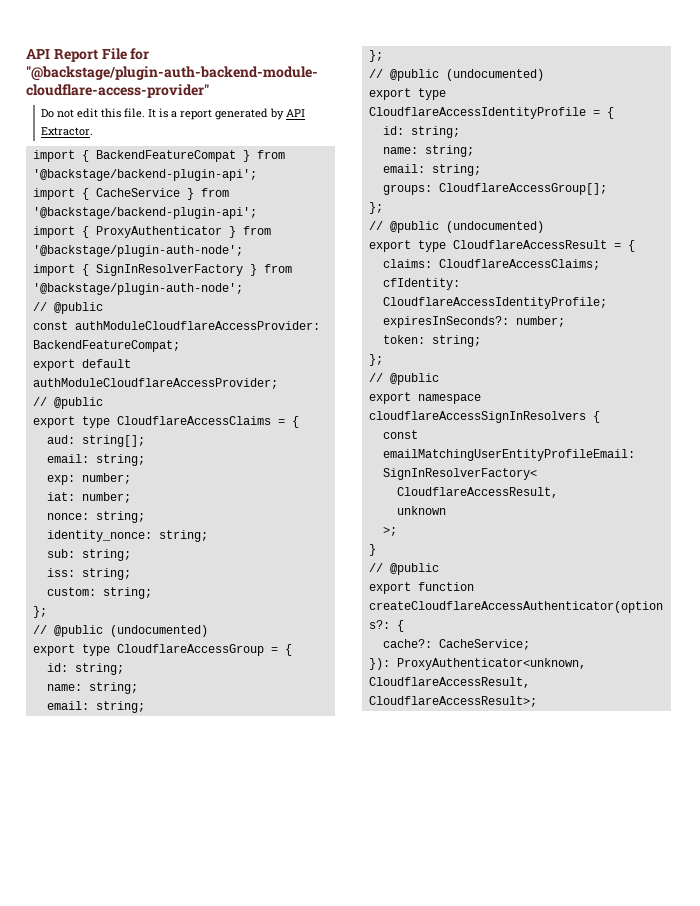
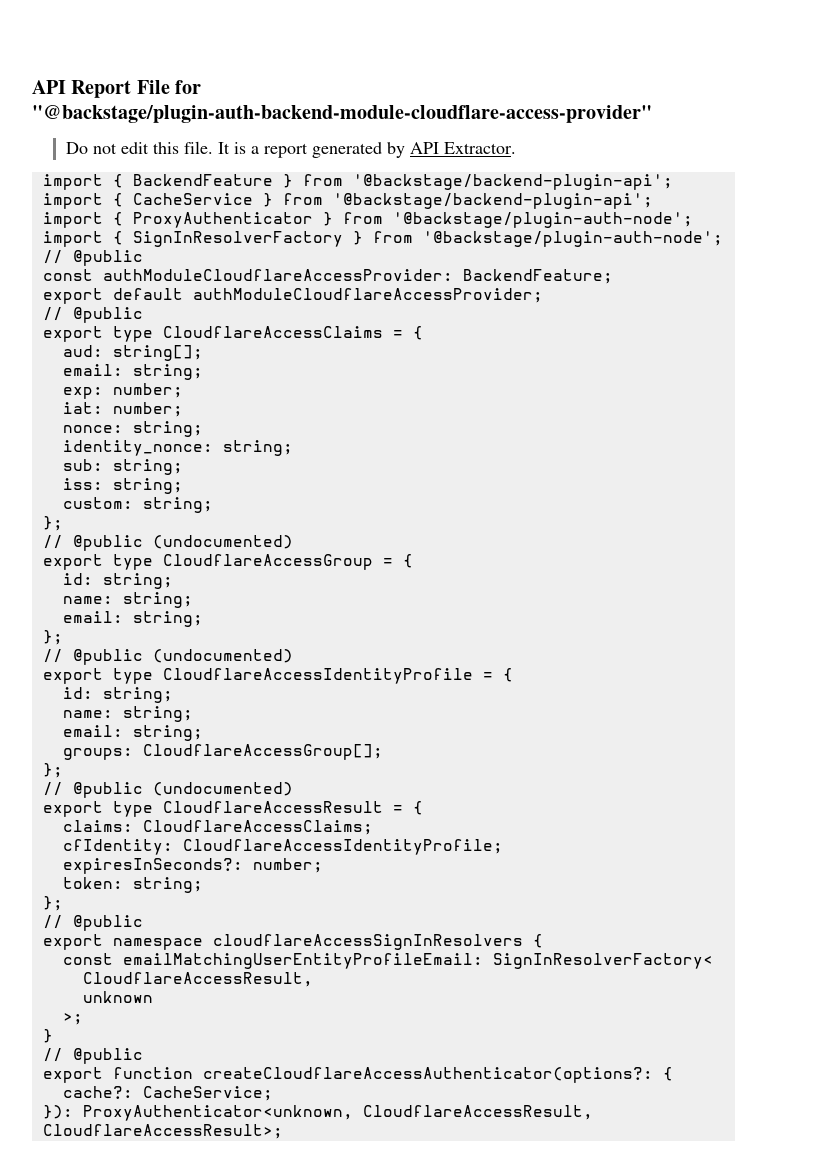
- import { BackendFeatureCompat } from '@backstage/backend-plugin-api';
+ import { BackendFeature } from '@backstage/backend-plugin-api';
- const authModuleCloudflareAccessProvider: BackendFeatureCompat;
+ const authModuleCloudflareAccessProvider: BackendFeature;

